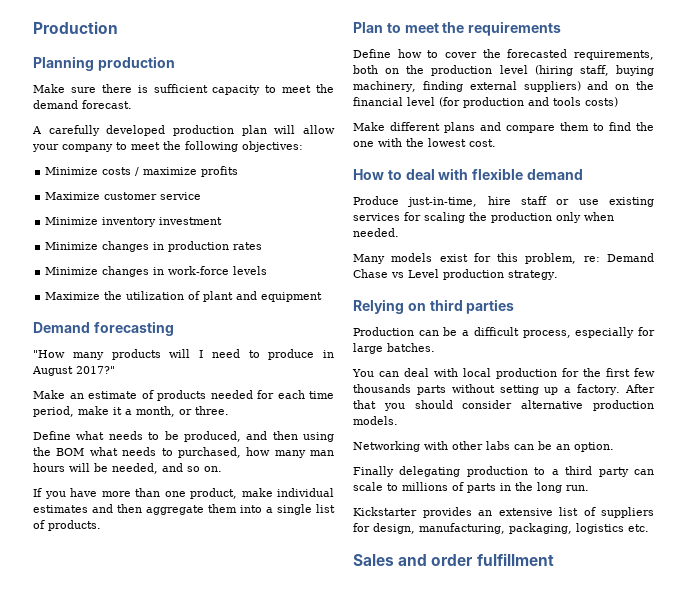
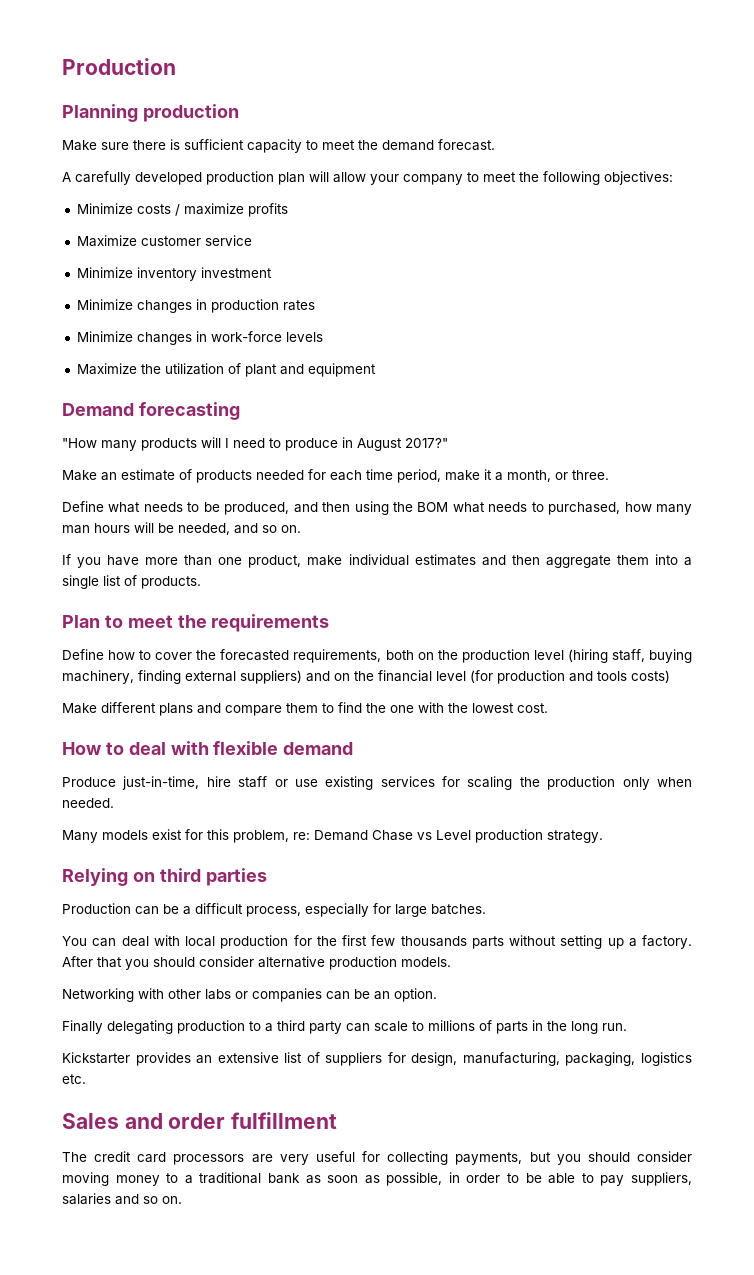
- Networking with other labs can be an option.
+ Networking with other labs or companies can be an option.
+ The credit card processors are very useful for collecting payments, but you should consider moving money to a traditional bank as soon as possible, in order to be able to pay suppliers, salaries and so on.

